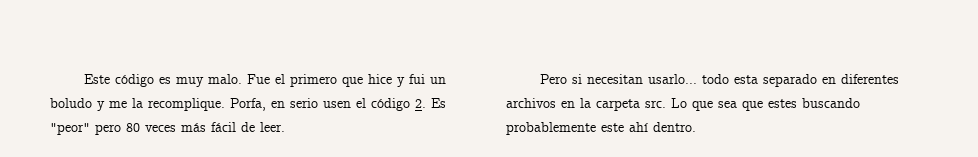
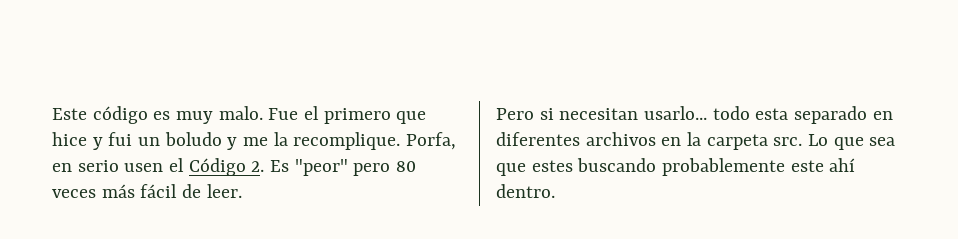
- Porfa, en serio usen el código 2. Es "peor" pero 80 veces más fácil de leer.
+ Porfa, en serio usen el Código 2. Es "peor" pero 80 veces más fácil de leer.

